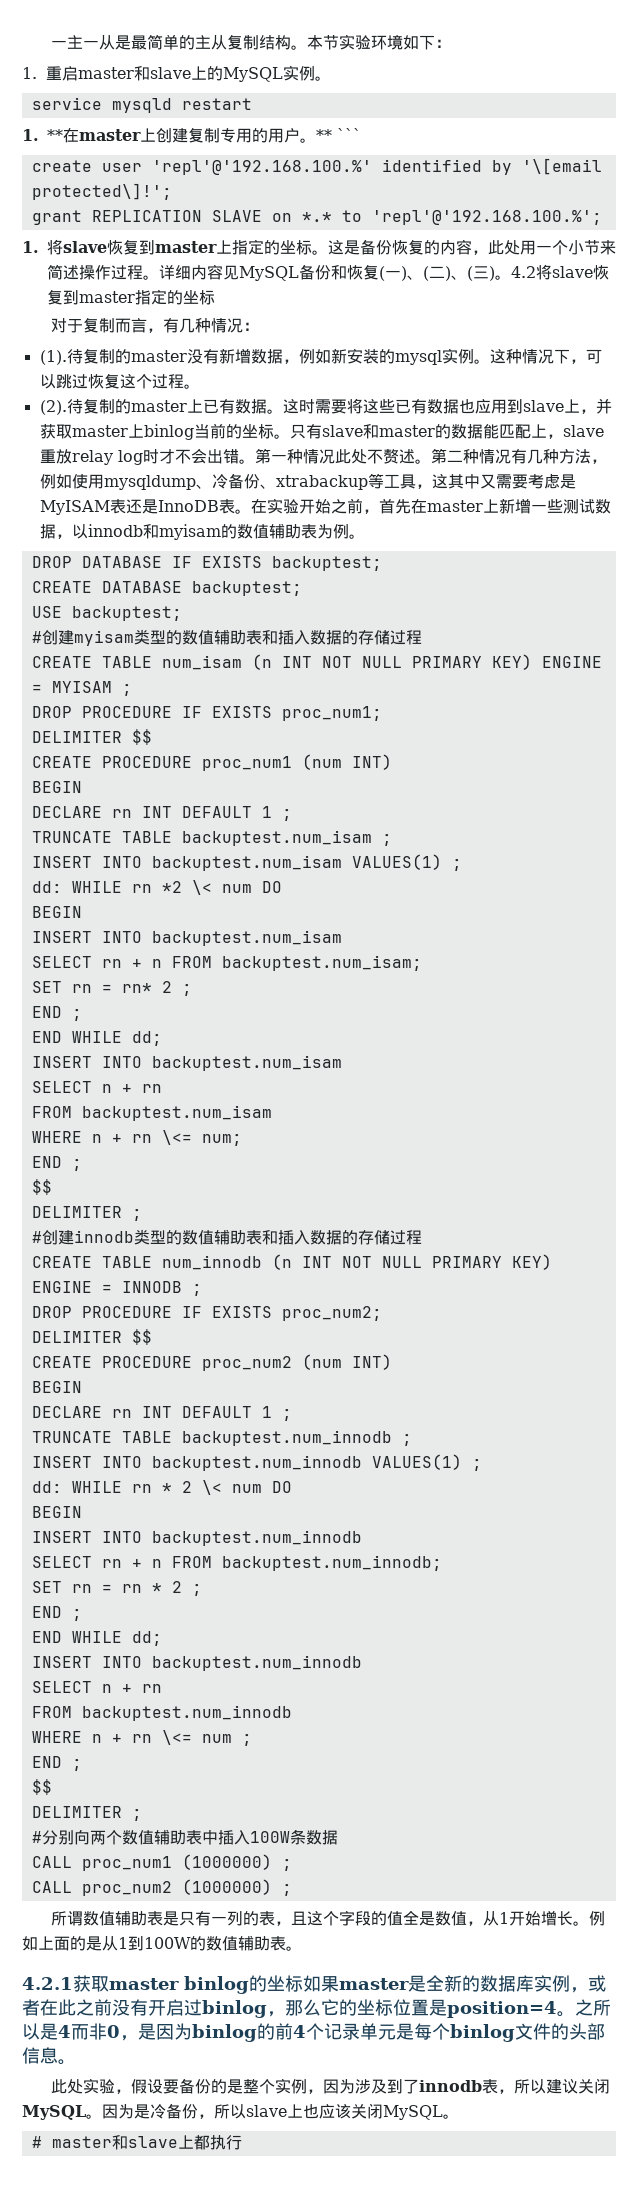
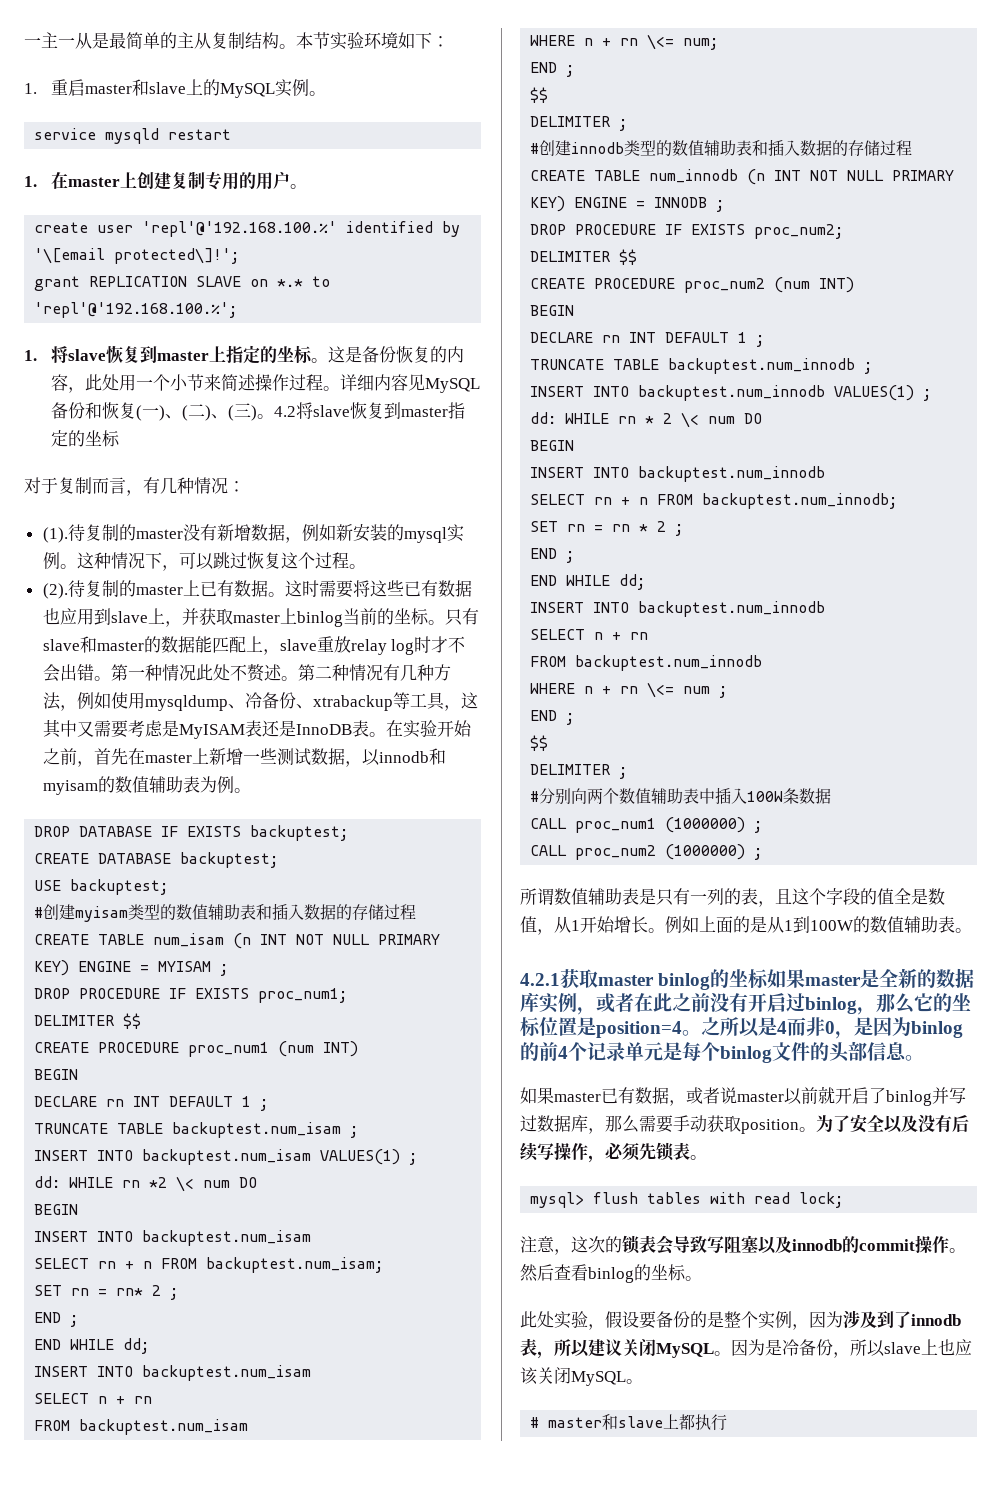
- 1. **在master上创建复制专用的用户。** ```
+ 1.在master上创建复制专用的用户。
+ 如果master已有数据，或者说master以前就开启了binlog并写过数据库，那么需要手动获取position。为了安全以及没有后续写操作，必须先锁表。
+ mysql> flush tables with read lock;
+ 注意，这次的锁表会导致写阻塞以及innodb的commit操作。然后查看binlog的坐标。

